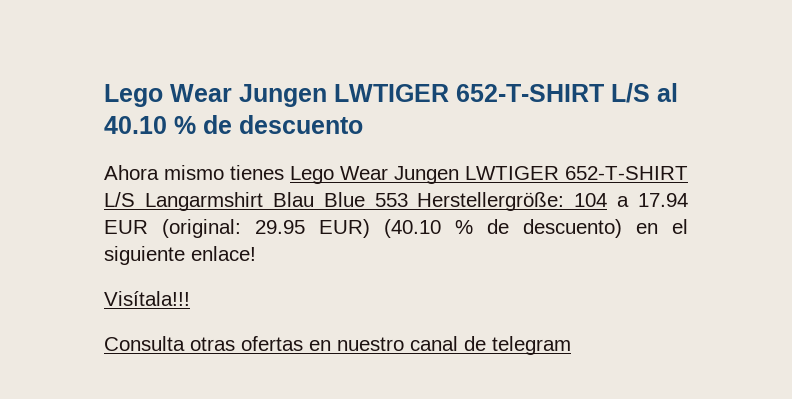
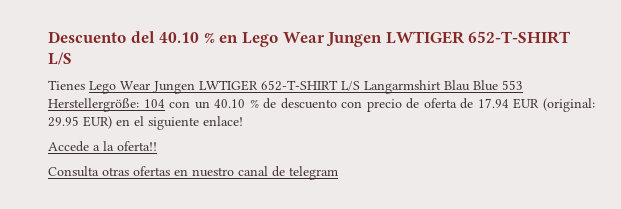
- Lego Wear Jungen LWTIGER 652-T-SHIRT L/S al 40.10 % de descuento
- Ahora mismo tienes Lego Wear Jungen LWTIGER 652-T-SHIRT L/S Langarmshirt Blau Blue 553 Herstellergröße: 104 a 17.94 EUR (original: 29.95 EUR) (40.10 % de descuento) en el siguiente enlace!
+ Descuento del 40.10 % en Lego Wear Jungen LWTIGER 652-T-SHIRT L/S
+ Tienes Lego Wear Jungen LWTIGER 652-T-SHIRT L/S Langarmshirt Blau Blue 553 Herstellergröße: 104 con un 40.10 % de descuento con precio de oferta de 17.94 EUR (original: 29.95 EUR) en el siguiente enlace!
- Visítala!!!
+ Accede a la oferta!!

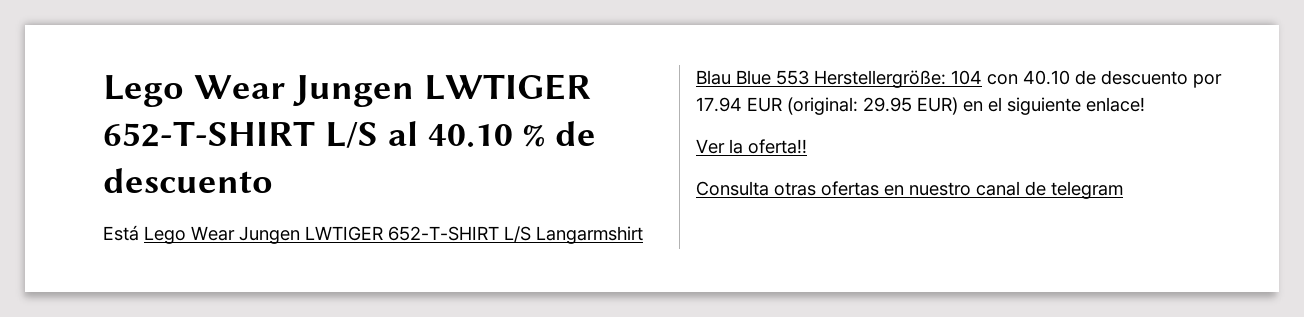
- Descuento del 40.10 % en Lego Wear Jungen LWTIGER 652-T-SHIRT L/S
- Tienes Lego Wear Jungen LWTIGER 652-T-SHIRT L/S Langarmshirt Blau Blue 553 Herstellergröße: 104 con un 40.10 % de descuento con precio de oferta de 17.94 EUR (original: 29.95 EUR) en el siguiente enlace!
+ Lego Wear Jungen LWTIGER 652-T-SHIRT L/S al 40.10 % de descuento
+ Está Lego Wear Jungen LWTIGER 652-T-SHIRT L/S Langarmshirt Blau Blue 553 Herstellergröße: 104 con 40.10 de descuento por 17.94 EUR (original: 29.95 EUR) en el siguiente enlace!
- Accede a la oferta!!
+ Ver la oferta!!

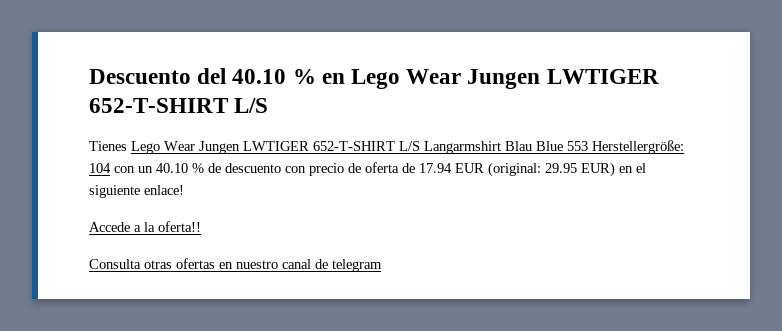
- Lego Wear Jungen LWTIGER 652-T-SHIRT L/S al 40.10 % de descuento
- Está Lego Wear Jungen LWTIGER 652-T-SHIRT L/S Langarmshirt Blau Blue 553 Herstellergröße: 104 con 40.10 de descuento por 17.94 EUR (original: 29.95 EUR) en el siguiente enlace!
+ Descuento del 40.10 % en Lego Wear Jungen LWTIGER 652-T-SHIRT L/S
+ Tienes Lego Wear Jungen LWTIGER 652-T-SHIRT L/S Langarmshirt Blau Blue 553 Herstellergröße: 104 con un 40.10 % de descuento con precio de oferta de 17.94 EUR (original: 29.95 EUR) en el siguiente enlace!
- Ver la oferta!!
+ Accede a la oferta!!

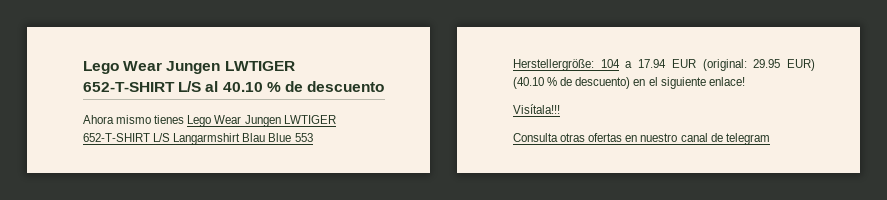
- Descuento del 40.10 % en Lego Wear Jungen LWTIGER 652-T-SHIRT L/S
- Tienes Lego Wear Jungen LWTIGER 652-T-SHIRT L/S Langarmshirt Blau Blue 553 Herstellergröße: 104 con un 40.10 % de descuento con precio de oferta de 17.94 EUR (original: 29.95 EUR) en el siguiente enlace!
+ Lego Wear Jungen LWTIGER 652-T-SHIRT L/S al 40.10 % de descuento
+ Ahora mismo tienes Lego Wear Jungen LWTIGER 652-T-SHIRT L/S Langarmshirt Blau Blue 553 Herstellergröße: 104 a 17.94 EUR (original: 29.95 EUR) (40.10 % de descuento) en el siguiente enlace!
- Accede a la oferta!!
+ Visítala!!!

